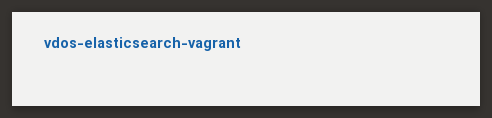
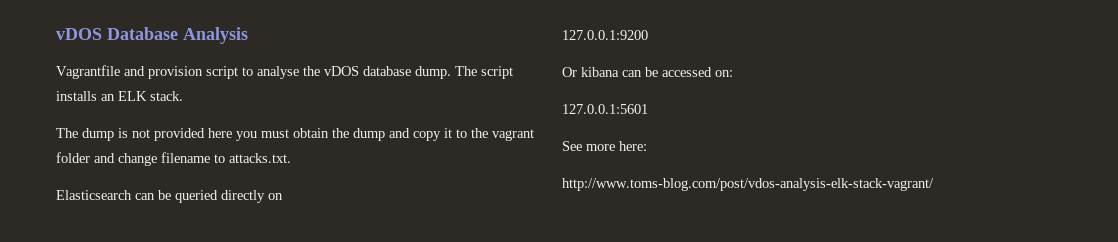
- vdos-elasticsearch-vagrant
+ vDOS Database Analysis
+ Vagrantfile and provision script to analyse the vDOS database dump. The script installs an ELK stack.
+ The dump is not provided here you must obtain the dump and copy it to the vagrant folder and change filename to attacks.txt.
+ Elasticsearch can be queried directly on
+ 127.0.0.1:9200
+ Or kibana can be accessed on:
+ 127.0.0.1:5601
+ See more here:
+ http://www.toms-blog.com/post/vdos-analysis-elk-stack-vagrant/

